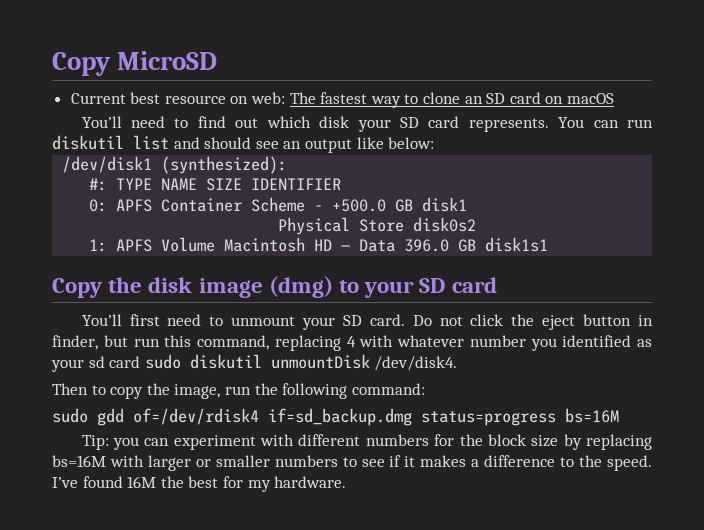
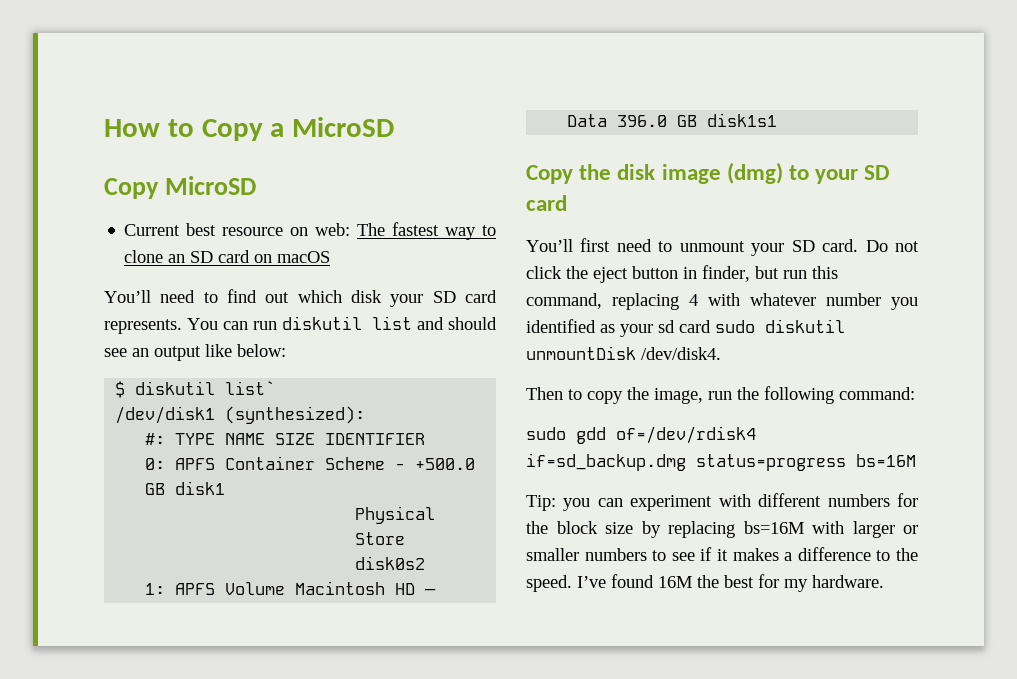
+ How to Copy a MicroSD
+ $ diskutil list`

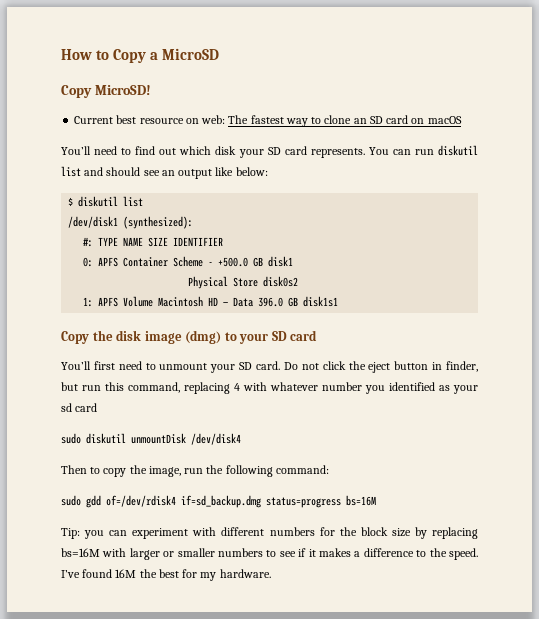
- Copy MicroSD
+ Copy MicroSD!
- $ diskutil list`
+ $ diskutil list
- Do not click the eject button in finder, but run this command, replacing 4 with whatever number you identified as your sd card sudo diskutil unmountDisk /dev/disk4.
+ Do not click the eject button in finder, but run this command, replacing 4 with whatever number you identified as your sd card
+ sudo diskutil unmountDisk /dev/disk4

